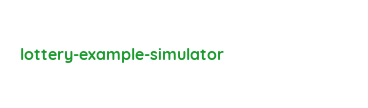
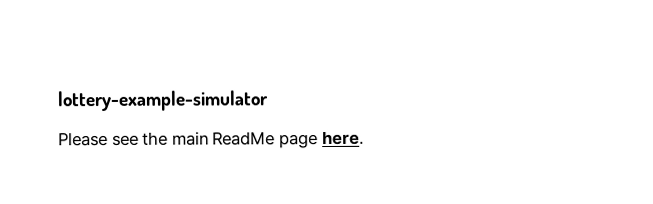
+ Please see the main ReadMe page here.

